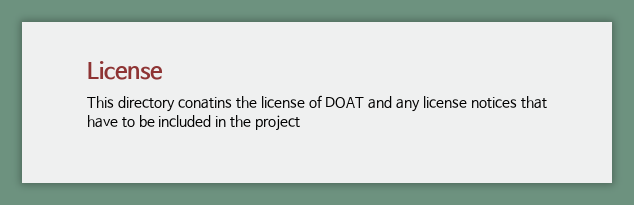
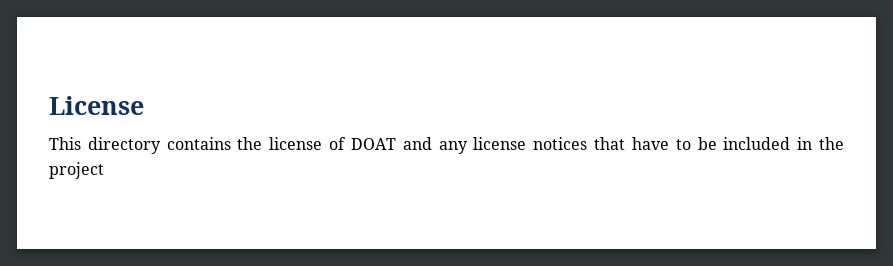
- This directory conatins the license of DOAT and any license notices that have to be included in the project
+ This directory contains the license of DOAT and any license notices that have to be included in the project

